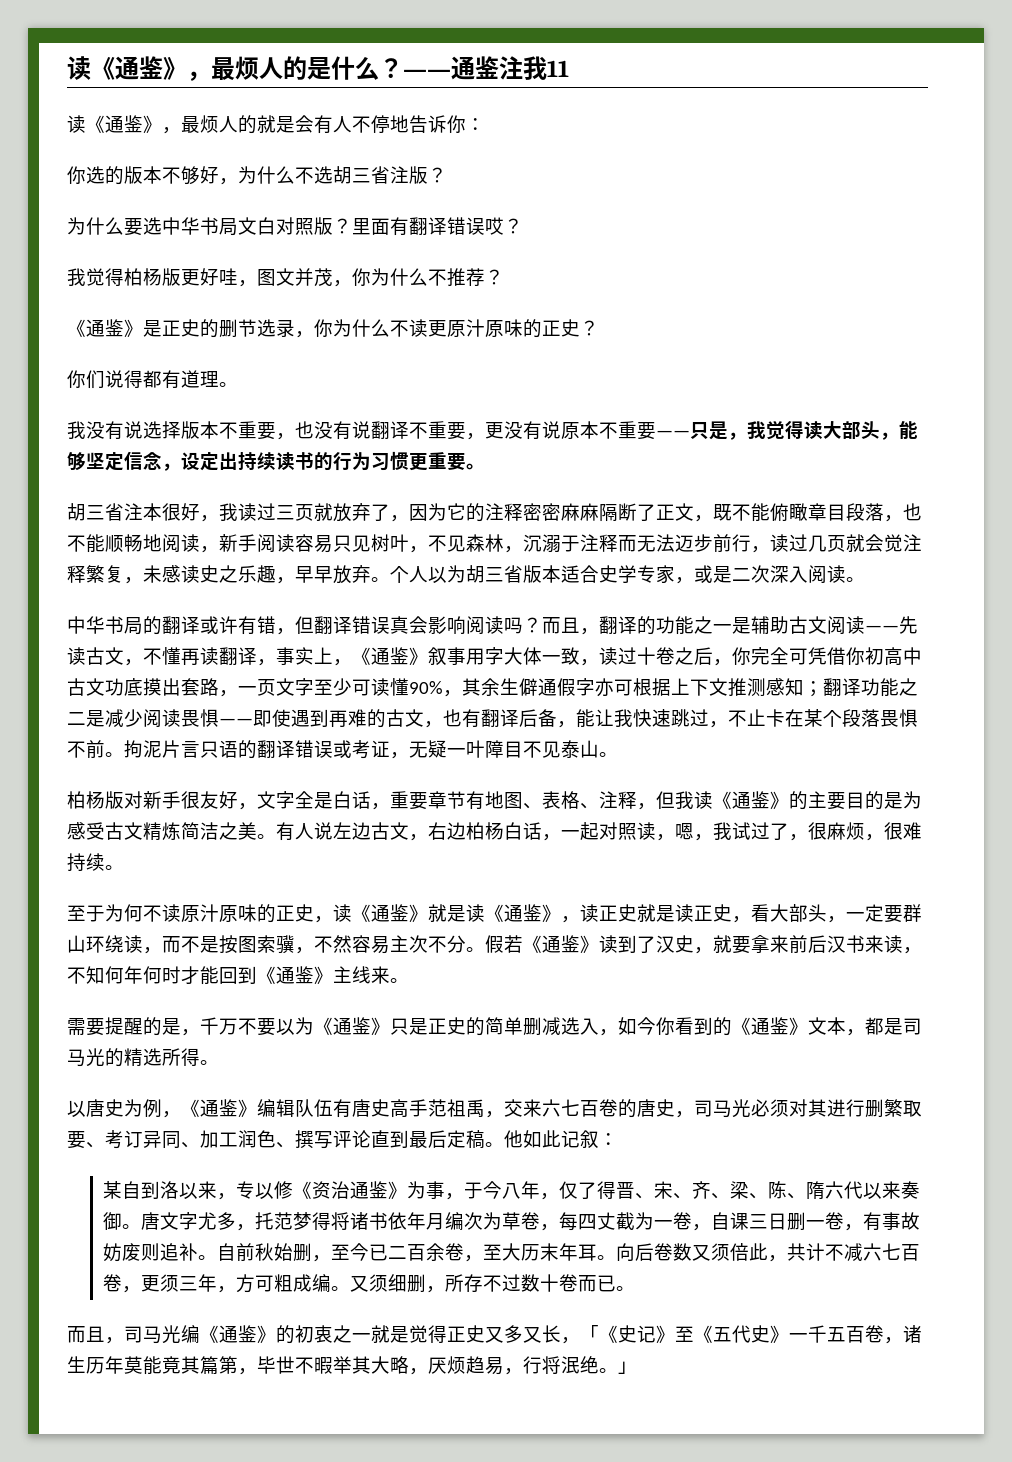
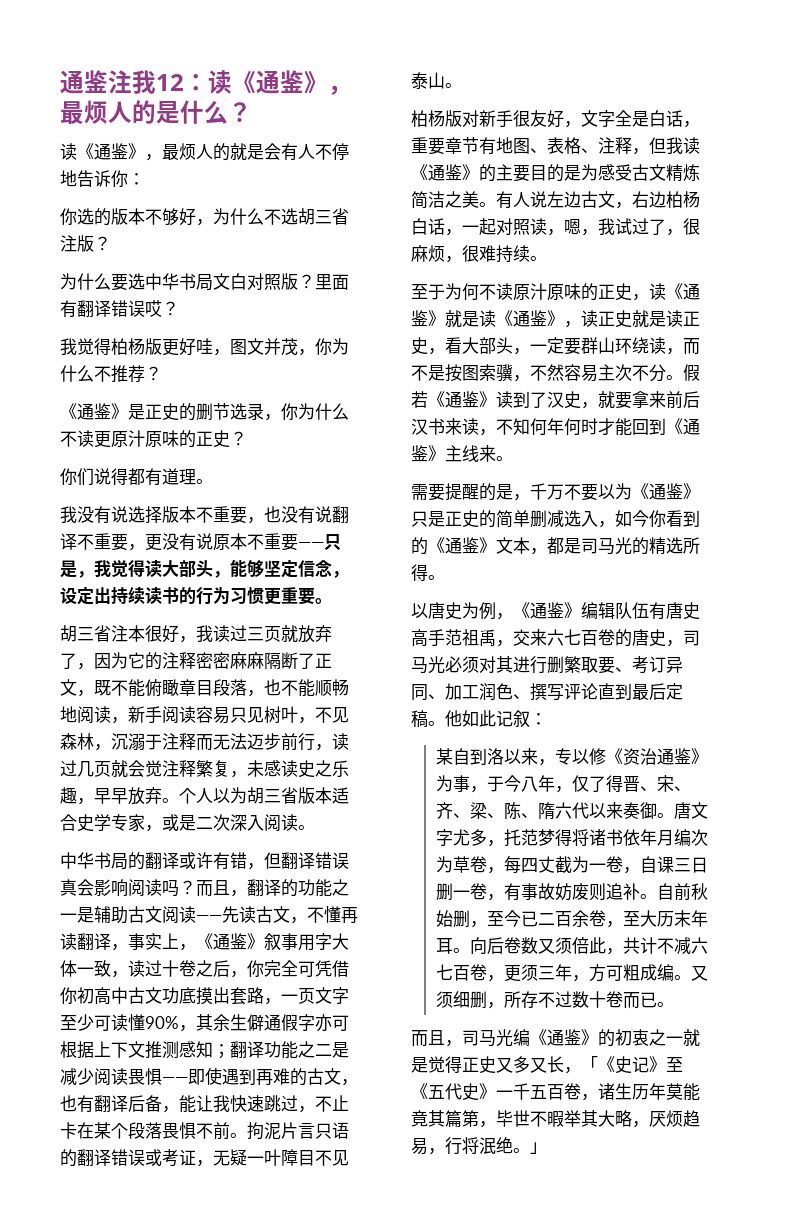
- 读《通鉴》，最烦人的是什么？——通鉴注我11
+ 通鉴注我12：读《通鉴》，最烦人的是什么？

